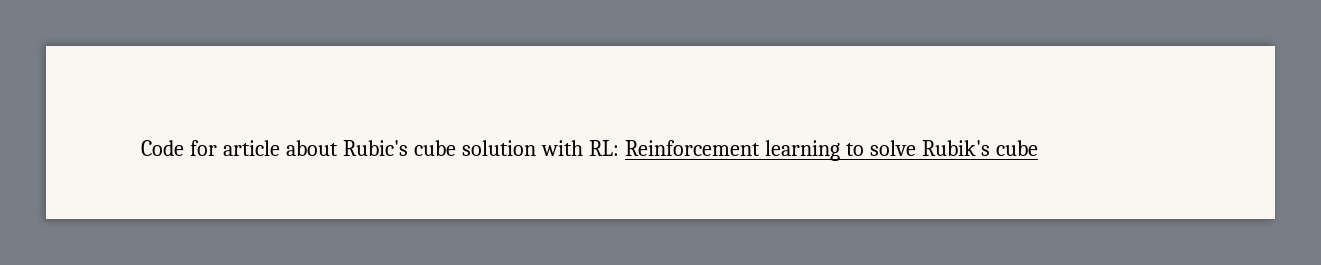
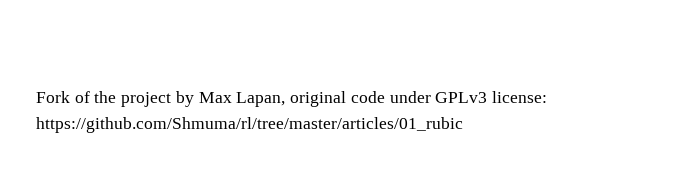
- Code for article about Rubic's cube solution with RL: Reinforcement learning to solve Rubik's cube
+ Fork of the project by Max Lapan, original code under GPLv3 license: https://github.com/Shmuma/rl/tree/master/articles/01_rubic

